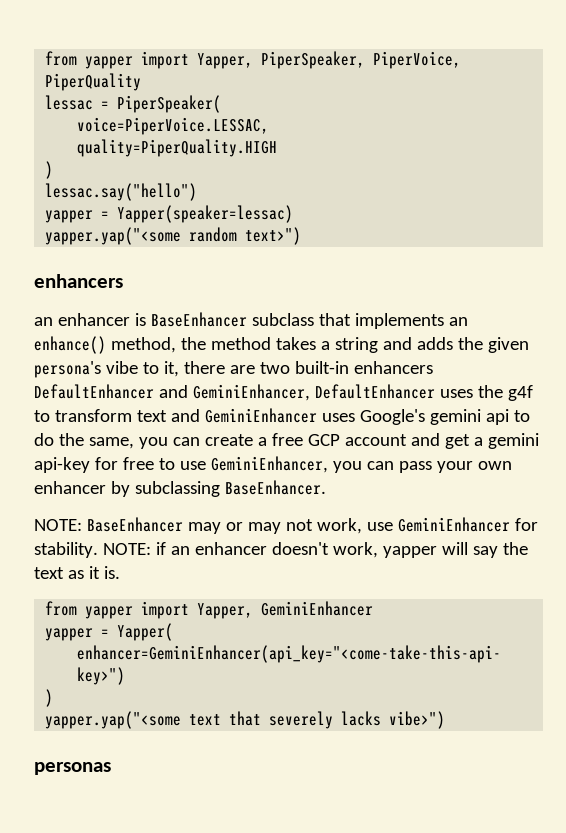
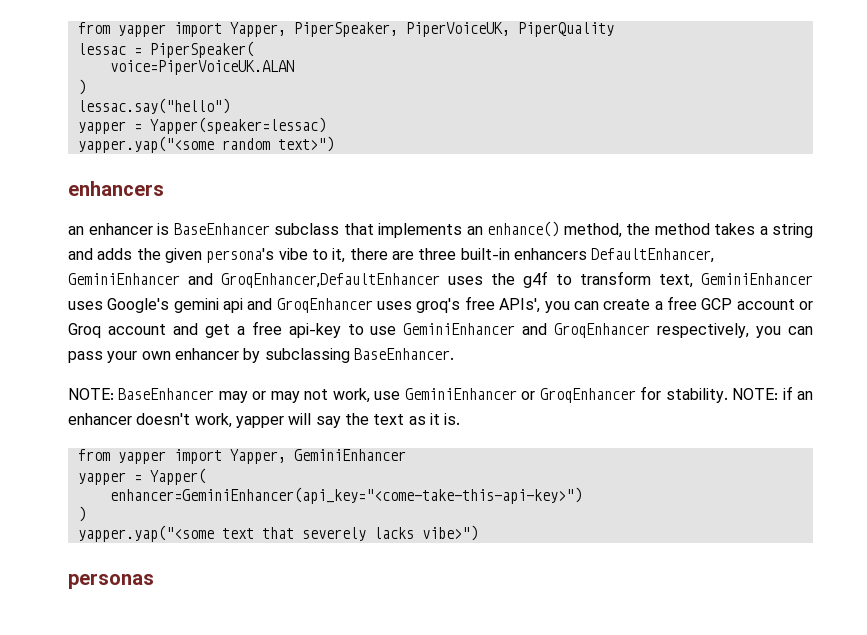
- from yapper import Yapper, PiperSpeaker, PiperVoice, PiperQuality
+ from yapper import Yapper, PiperSpeaker, PiperVoiceUK, PiperQuality
- voice=PiperVoice.LESSAC,
- quality=PiperQuality.HIGH
+ voice=PiperVoiceUK.ALAN
- an enhancer is BaseEnhancer subclass that implements an enhance() method, the method takes a string and adds the given persona's vibe to it, there are two built-in enhancers DefaultEnhancer and GeminiEnhancer, DefaultEnhancer uses the g4f to transform text and GeminiEnhancer uses Google's gemini api to do the same, you can create a free GCP account and get a gemini api-key for free to use GeminiEnhancer, you can pass your own enhancer by subclassing BaseEnhancer.
+ an enhancer is BaseEnhancer subclass that implements an enhance() method, the method takes a string and adds the given persona's vibe to it, there are three built-in enhancers DefaultEnhancer, GeminiEnhancer and GroqEnhancer,DefaultEnhancer uses the g4f to transform text, GeminiEnhancer uses Google's gemini api and GroqEnhancer uses groq's free APIs', you can create a free GCP account or Groq account and get a free api-key to use GeminiEnhancer and GroqEnhancer respectively, you can pass your own enhancer by subclassing BaseEnhancer.
- NOTE: BaseEnhancer may or may not work, use GeminiEnhancer for stability.
+ NOTE: BaseEnhancer may or may not work, use GeminiEnhancer or GroqEnhancer for stability.

